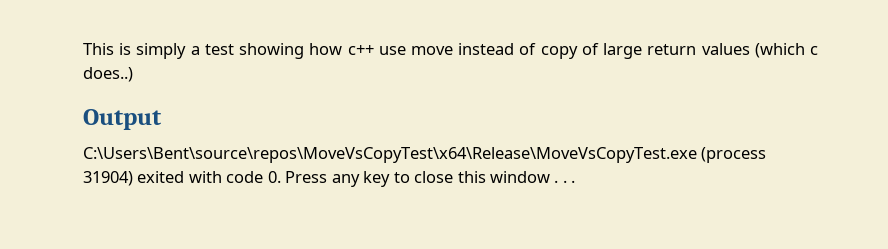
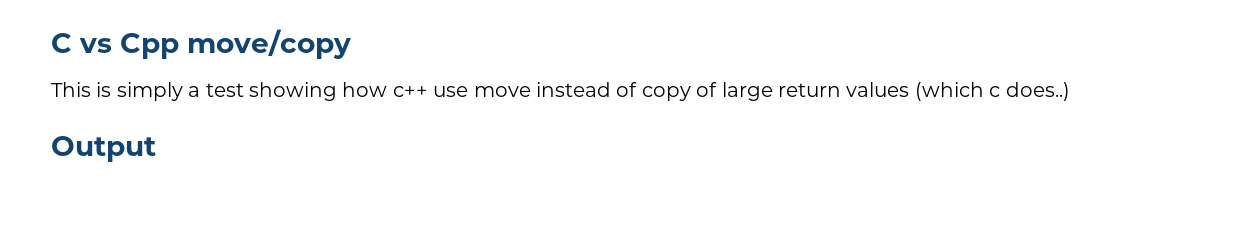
+ C vs Cpp move/copy
- C:\Users\Bent\source\repos\MoveVsCopyTest\x64\Release\MoveVsCopyTest.exe (process 31904) exited with code 0. Press any key to close this window . . .

